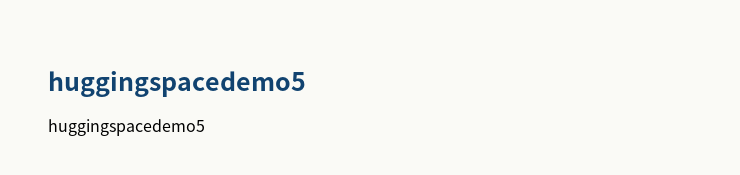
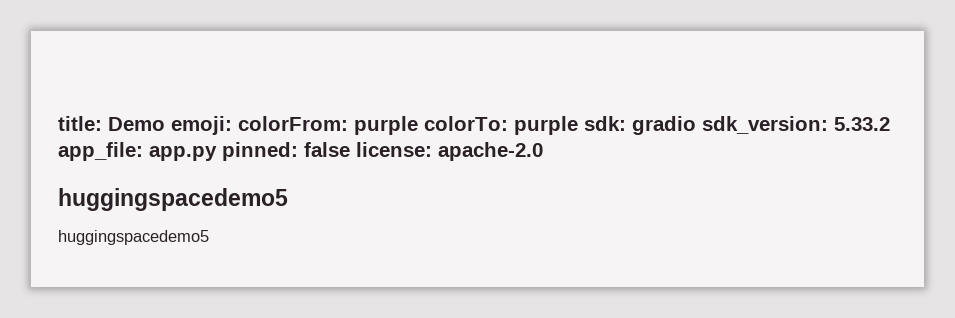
+ title: Demo emoji: colorFrom: purple colorTo: purple sdk: gradio sdk_version: 5.33.2 app_file: app.py pinned: false license: apache-2.0

